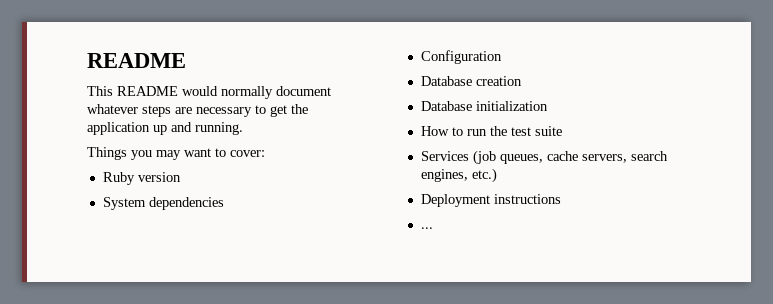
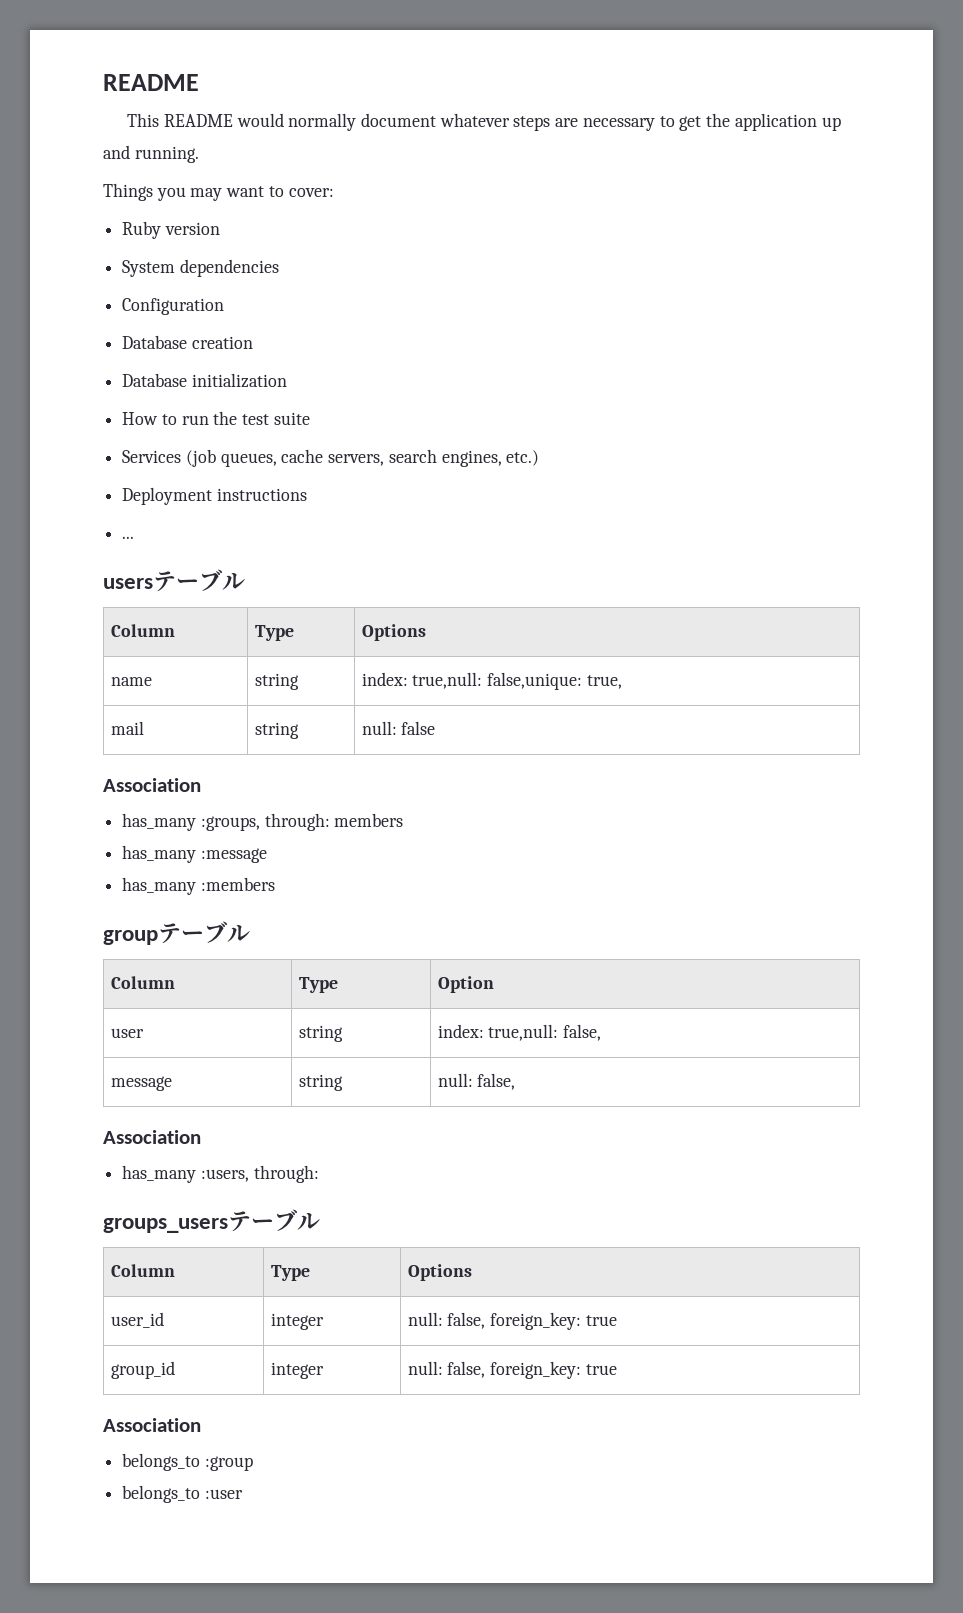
+ usersテーブル
+ Column | Type | Options
+ name | string | index: true,null: false,unique: true,
+ mail | string | null: false
+ Association
+ has_many :groups, through: members
+ has_many :message
+ has_many :members
+ groupテーブル
+ Column | Type | Option
+ user | string | index: true,null: false,
+ message | string | null: false,
+ Association
+ has_many :users, through:
+ groups_usersテーブル
+ Column | Type | Options
+ user_id | integer | null: false, foreign_key: true
+ group_id | integer | null: false, foreign_key: true
+ Association
+ belongs_to :group
+ belongs_to :user

